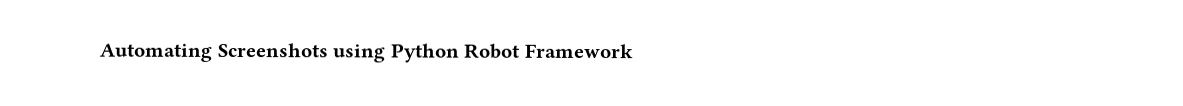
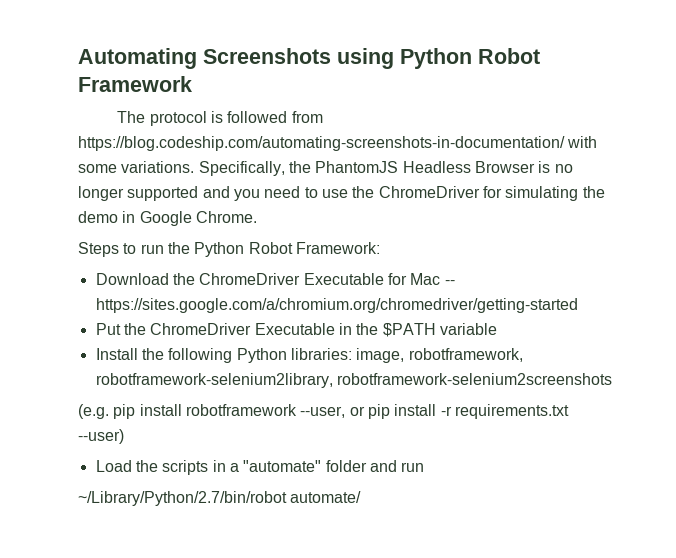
+ The protocol is followed from https://blog.codeship.com/automating-screenshots-in-documentation/ with some variations. Specifically, the PhantomJS Headless Browser is no longer supported and you need to use the ChromeDriver for simulating the demo in Google Chrome.
+ Steps to run the Python Robot Framework:
+ Download the ChromeDriver Executable for Mac -- https://sites.google.com/a/chromium.org/chromedriver/getting-started
+ Put the ChromeDriver Executable in the $PATH variable
+ Install the following Python libraries: image, robotframework, robotframework-selenium2library, robotframework-selenium2screenshots
+ (e.g. pip install robotframework --user, or pip install -r requirements.txt --user)
+ Load the scripts in a "automate" folder and run
+ ~/Library/Python/2.7/bin/robot automate/

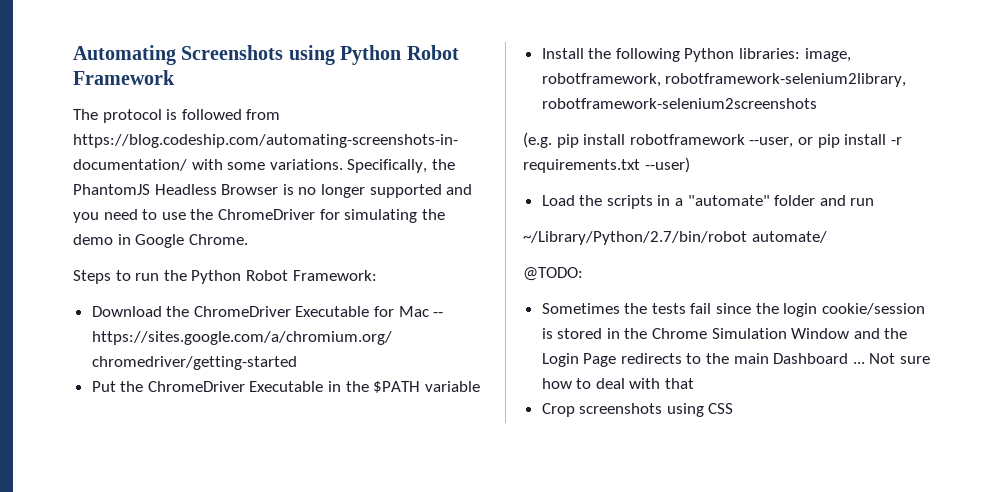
+ @TODO:
+ Sometimes the tests fail since the login cookie/session is stored in the Chrome Simulation Window and the Login Page redirects to the main Dashboard ... Not sure how to deal with that
+ Crop screenshots using CSS

